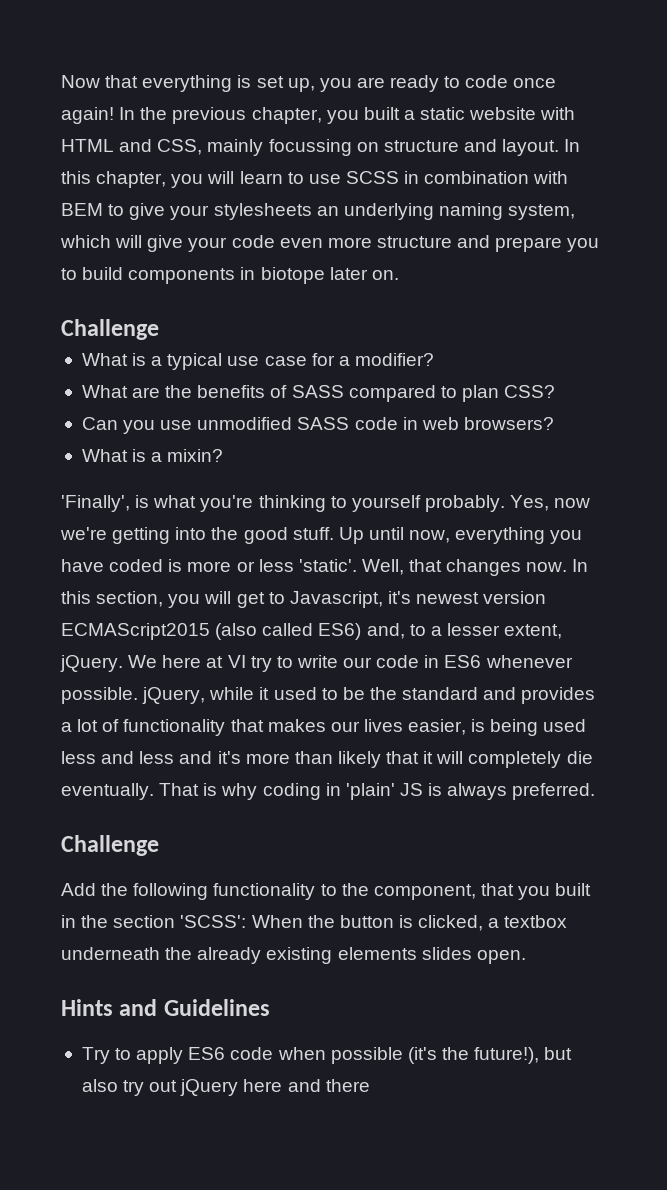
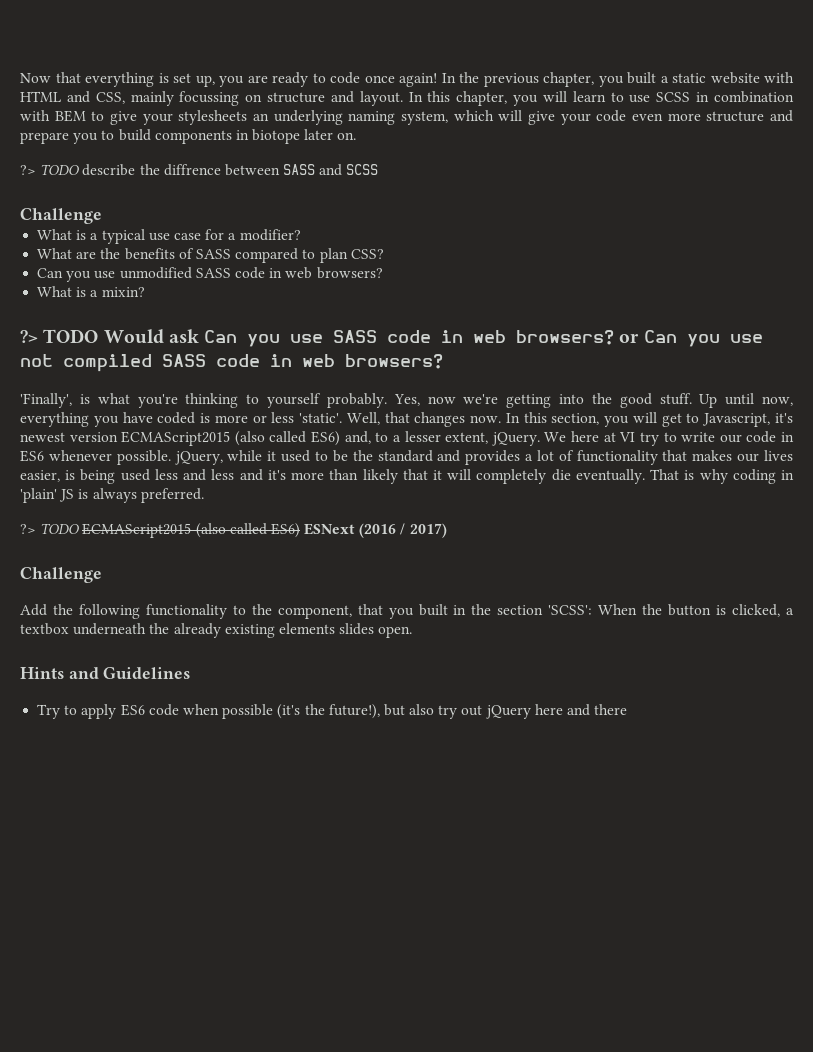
+ ?> TODO describe the diffrence between SASS and SCSS
+ ?> TODO Would ask Can you use SASS code in web browsers? or Can you use not compiled SASS code in web browsers?
+ ?> TODO ECMAScript2015 (also called ES6) ESNext (2016 / 2017)

